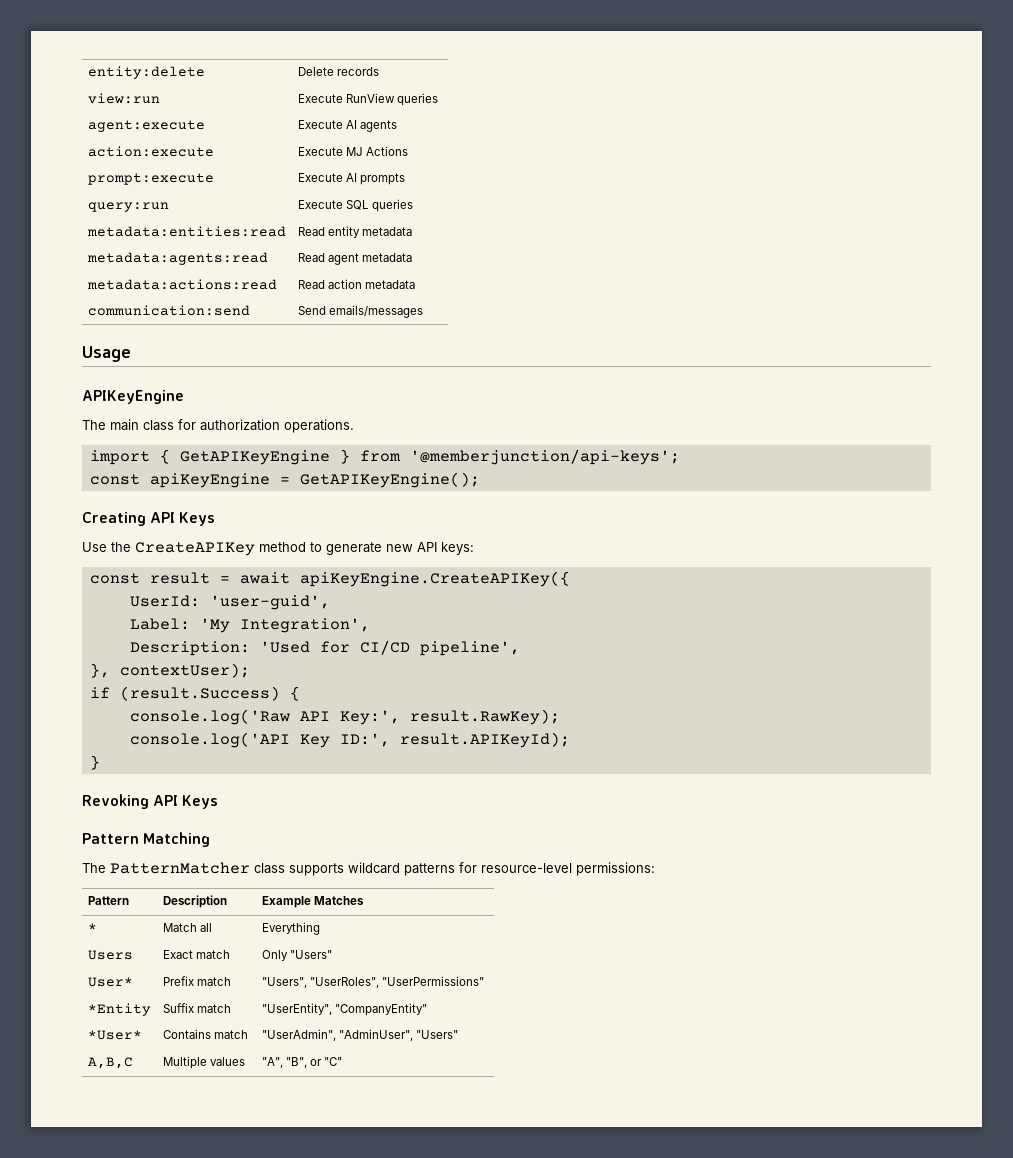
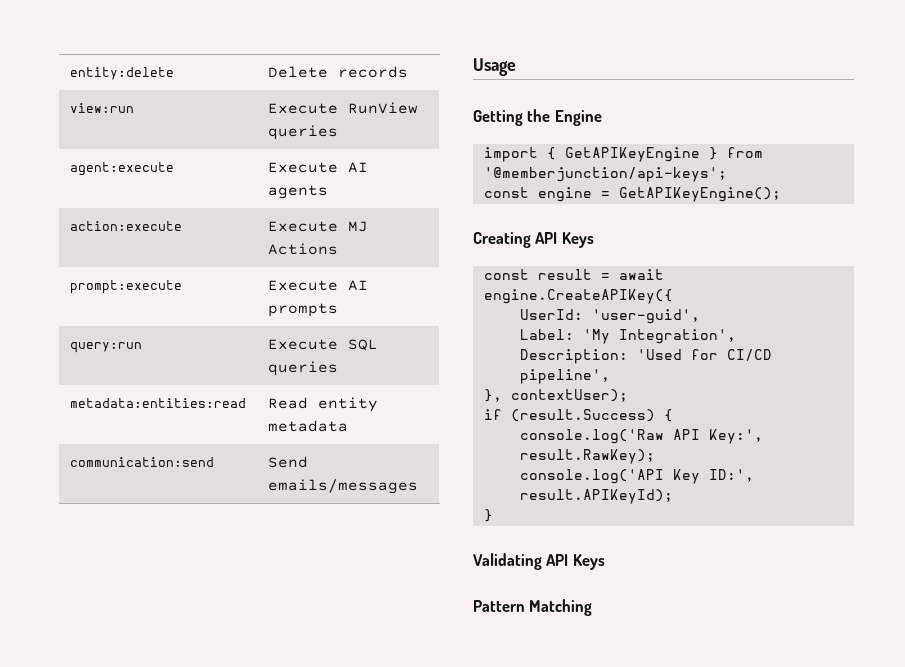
- metadata:agents:read | Read agent metadata
- metadata:actions:read | Read action metadata
  communication:send | Send emails/messages
  Usage
- APIKeyEngine
- The main class for authorization operations.
+ Getting the Engine
- const apiKeyEngine = GetAPIKeyEngine();
+ const engine = GetAPIKeyEngine();
- Use the CreateAPIKey method to generate new API keys:
- const result = await apiKeyEngine.CreateAPIKey({
+ const result = await engine.CreateAPIKey({
- Revoking API Keys
+ Validating API Keys
- The PatternMatcher class supports wildcard patterns for resource-level permissions:
- Pattern | Description | Example Matches
- * | Match all | Everything
- Users | Exact match | Only "Users"
- User* | Prefix match | "Users", "UserRoles", "UserPermissions"
- *Entity | Suffix match | "UserEntity", "CompanyEntity"
- *User* | Contains match | "UserAdmin", "AdminUser", "Users"
- A,B,C | Multiple values | "A", "B", or "C"

